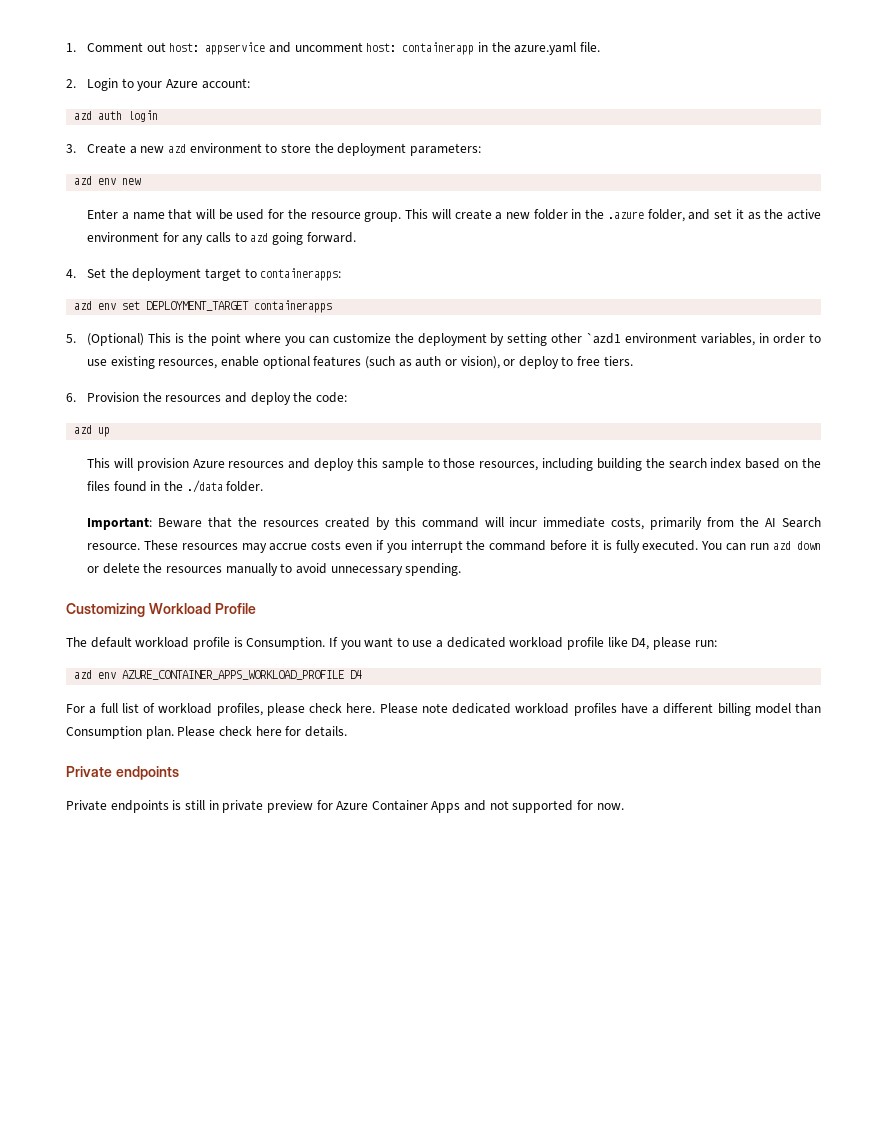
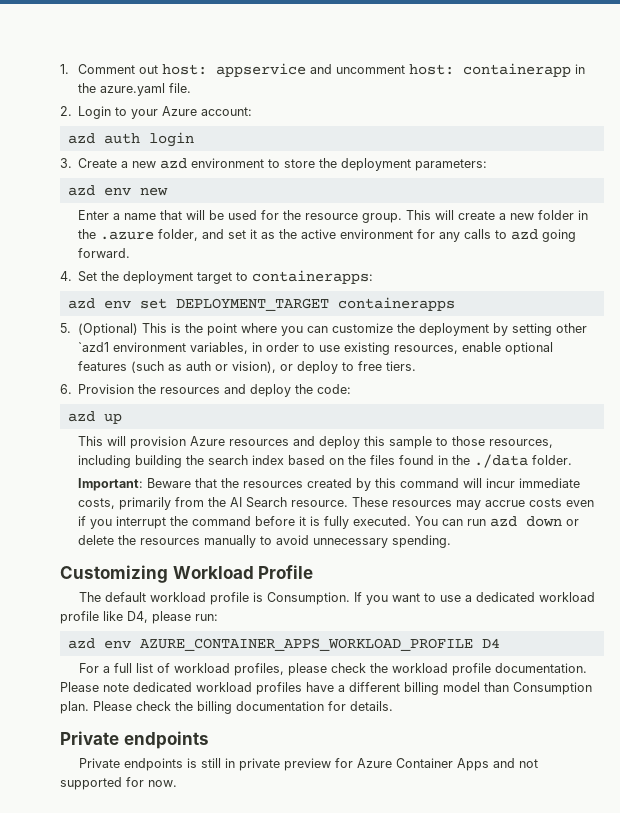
- For a full list of workload profiles, please check here.
+ For a full list of workload profiles, please check the workload profile documentation.
- Please check here for details.
+ Please check the billing documentation for details.

